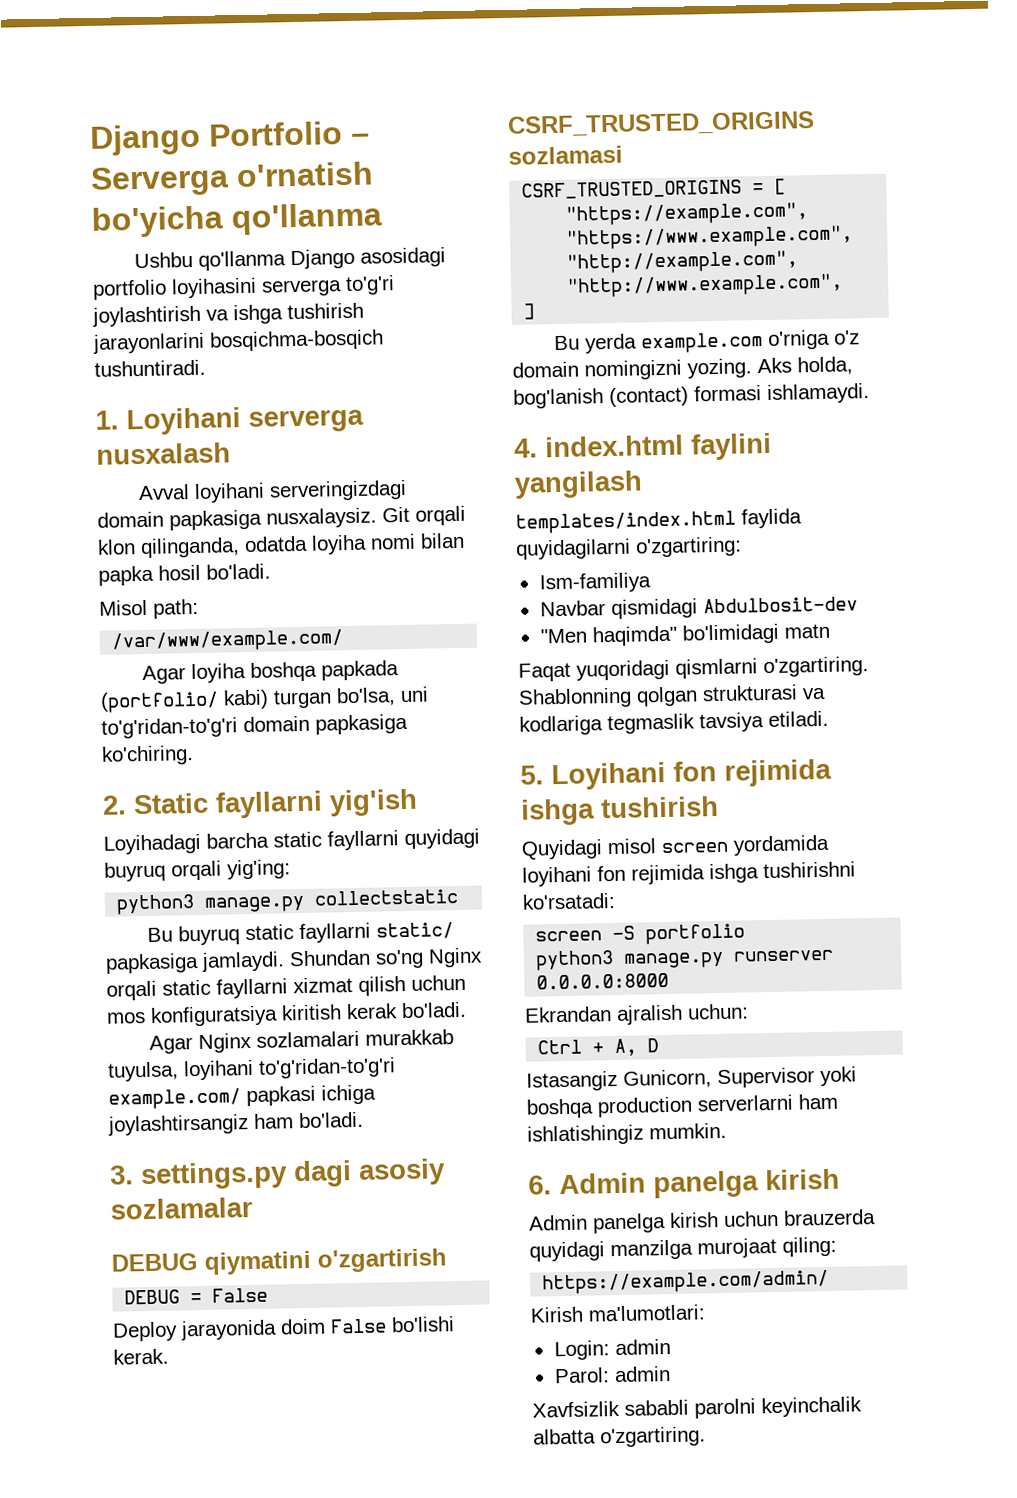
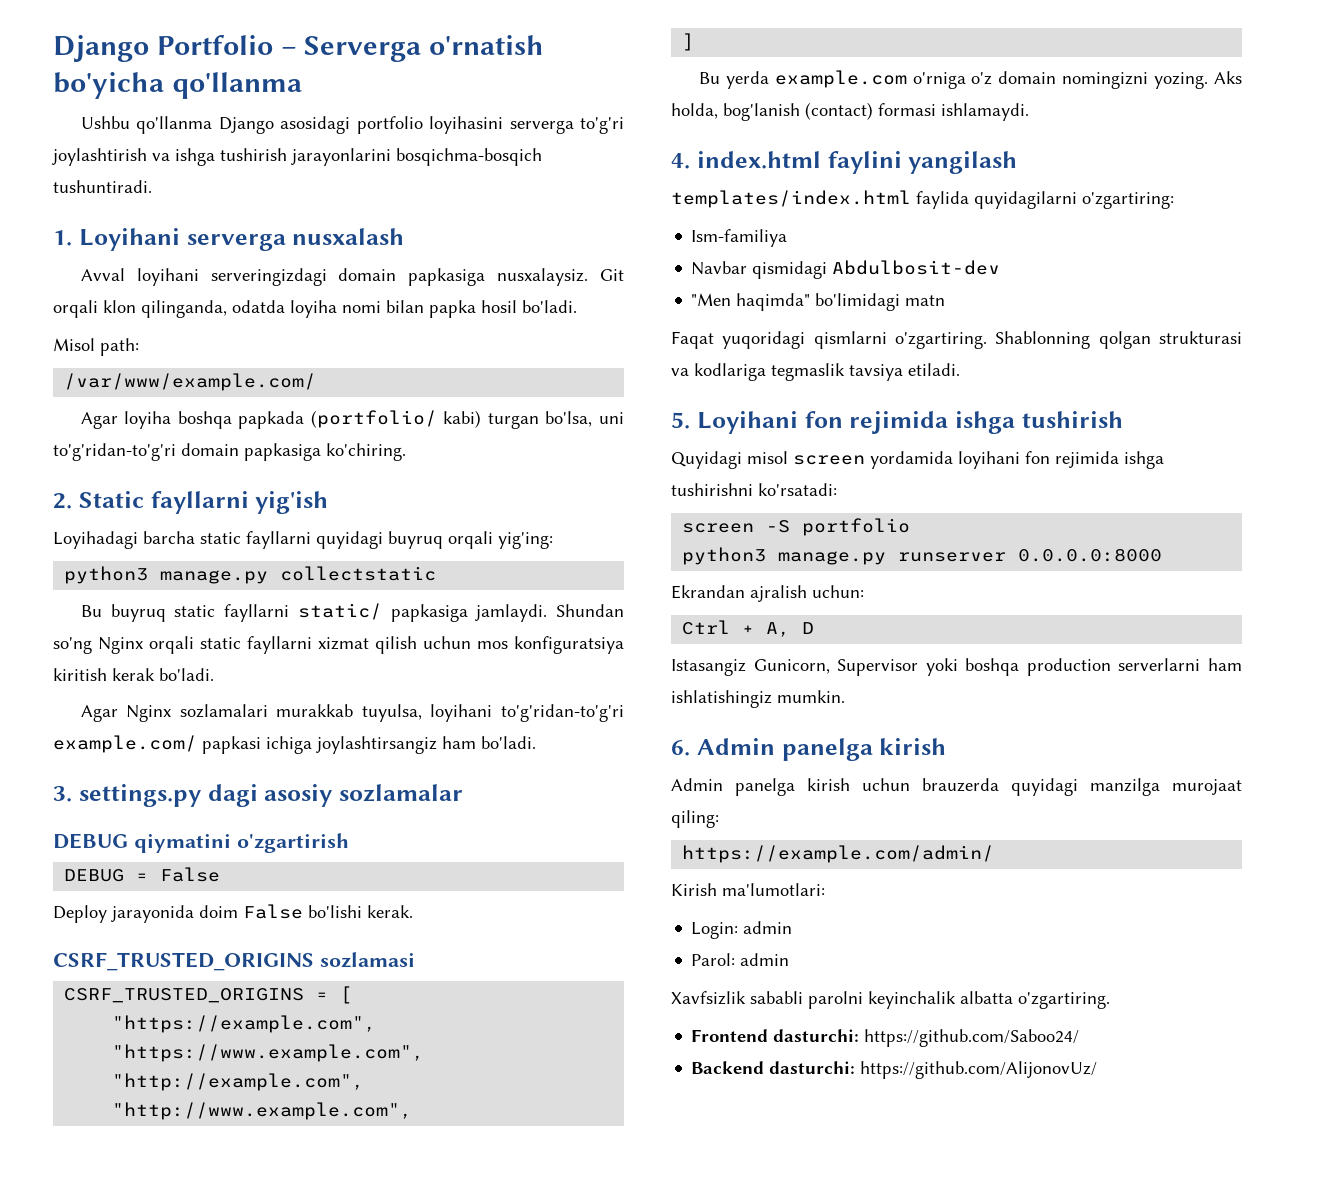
+ Frontend dasturchi: https://github.com/Saboo24/
+ Backend dasturchi: https://github.com/AlijonovUz/

